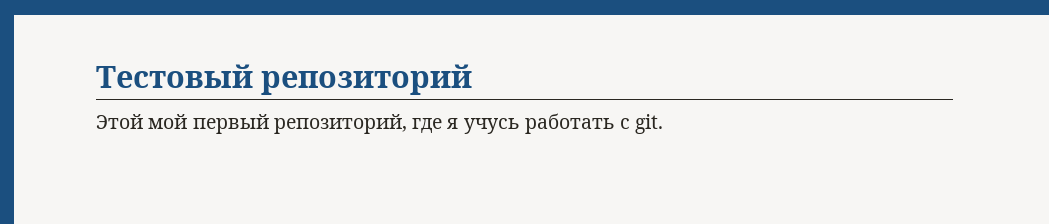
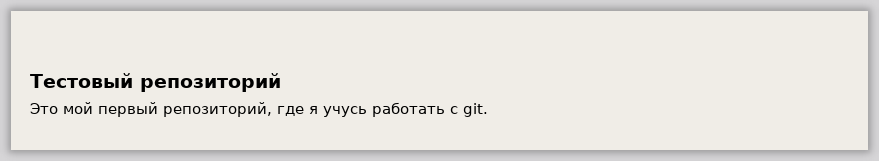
- Этой мой первый репозиторий, где я учусь работать с git.
+ Это мой первый репозиторий, где я учусь работать с git.

